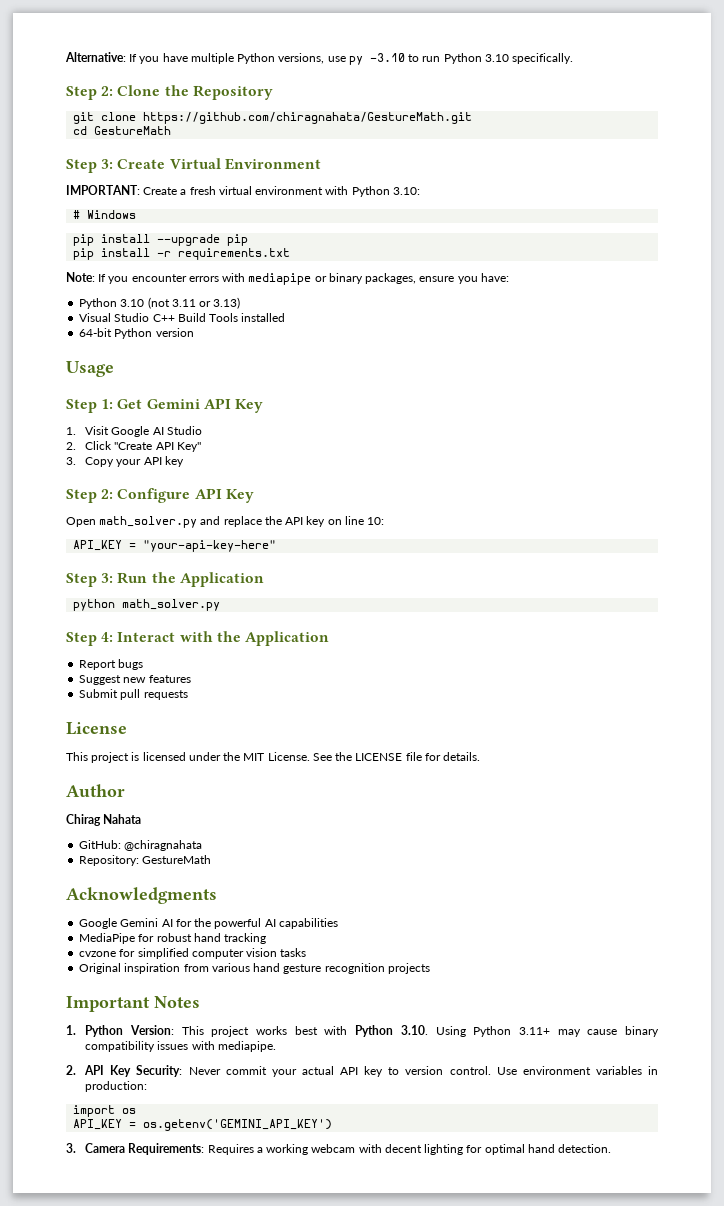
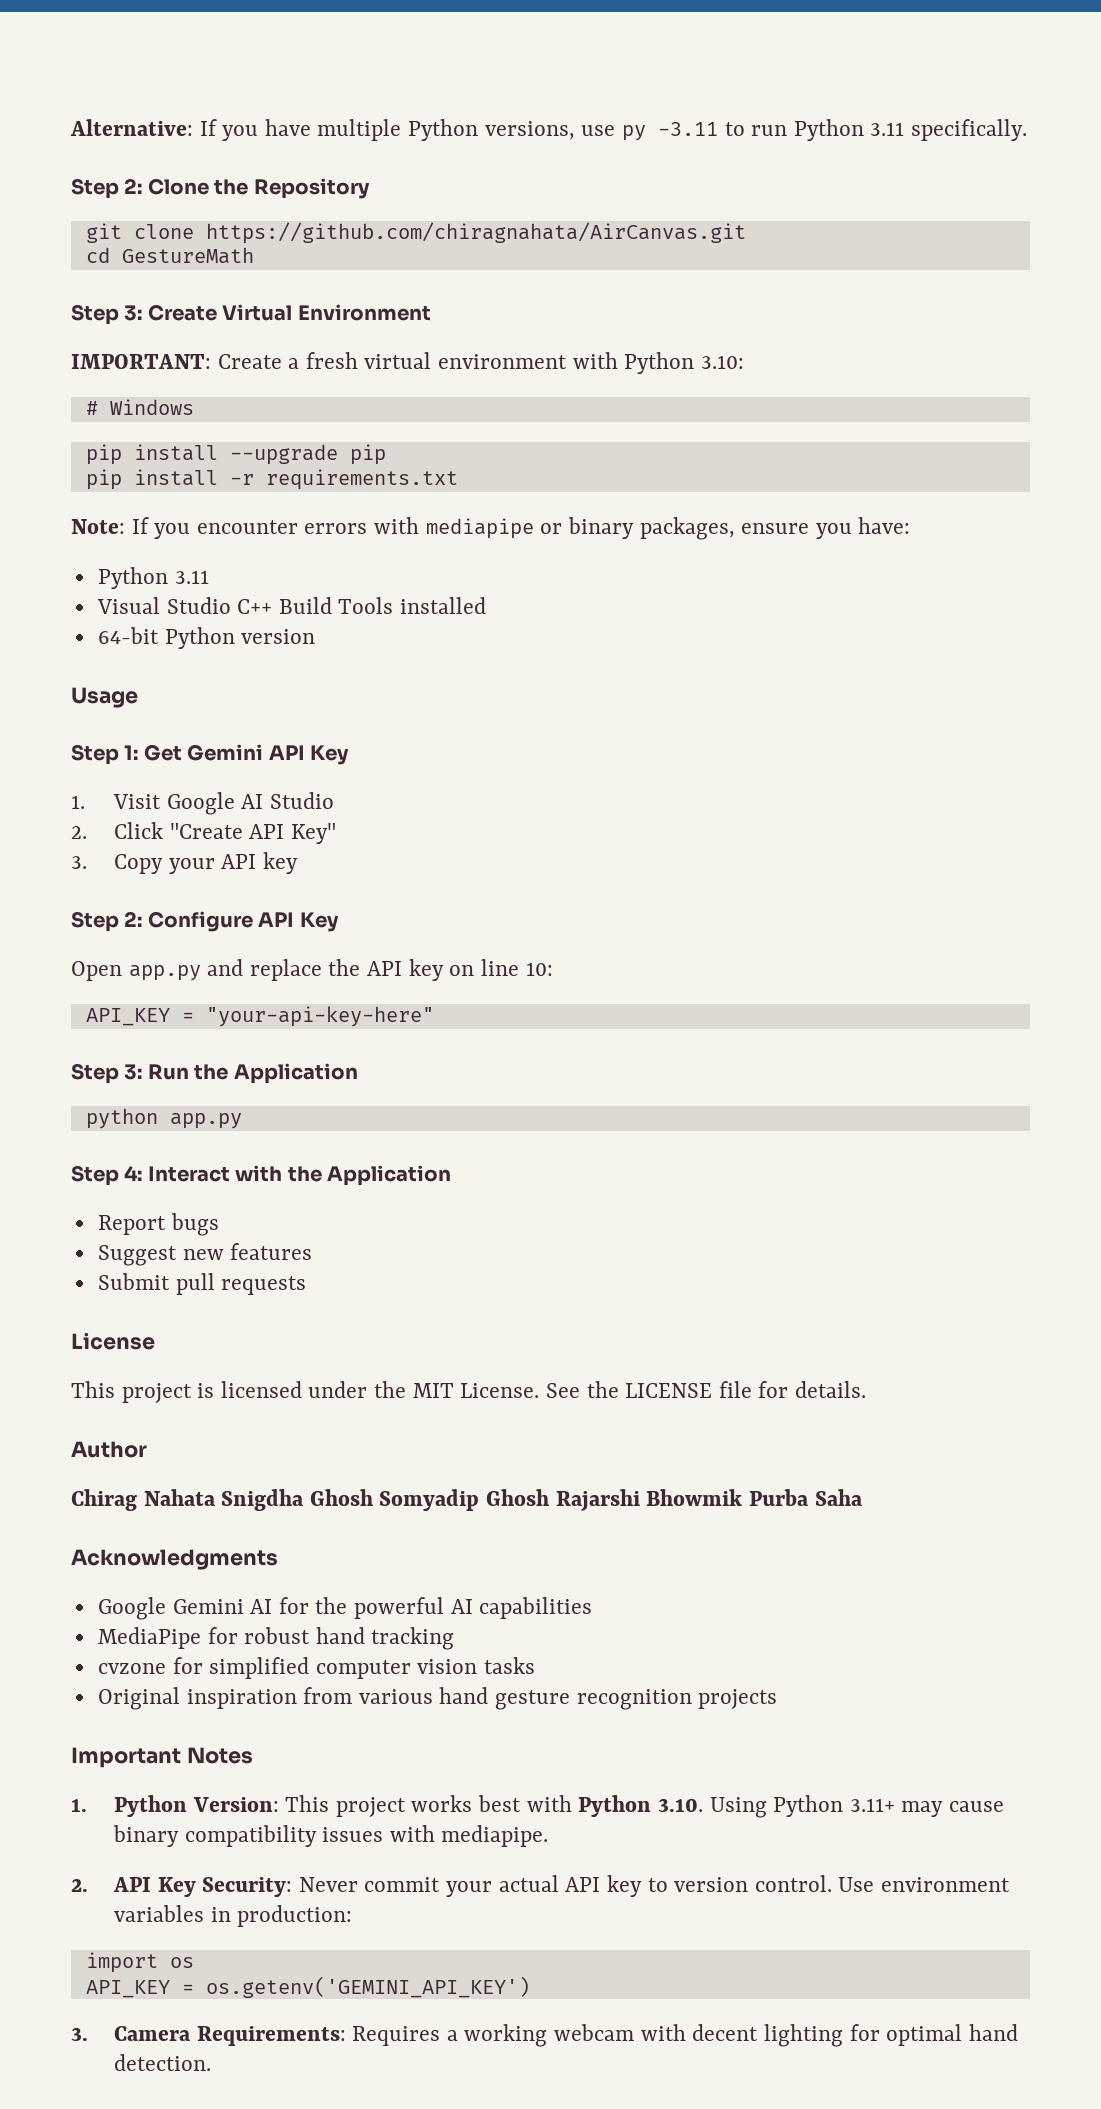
- Alternative: If you have multiple Python versions, use py -3.10 to run Python 3.10 specifically.
+ Alternative: If you have multiple Python versions, use py -3.11 to run Python 3.11 specifically.
- git clone https://github.com/chiragnahata/GestureMath.git
+ git clone https://github.com/chiragnahata/AirCanvas.git
  Note: If you encounter errors with mediapipe or binary packages, ensure you have:
- Python 3.10 (not 3.11 or 3.13)
+ Python 3.11
- Open math_solver.py and replace the API key on line 10:
+ Open app.py and replace the API key on line 10:
- python math_solver.py
+ python app.py
- Chirag Nahata
- GitHub: @chiragnahata
- Repository: GestureMath
+ Chirag Nahata Snigdha Ghosh Somyadip Ghosh Rajarshi Bhowmik Purba Saha

